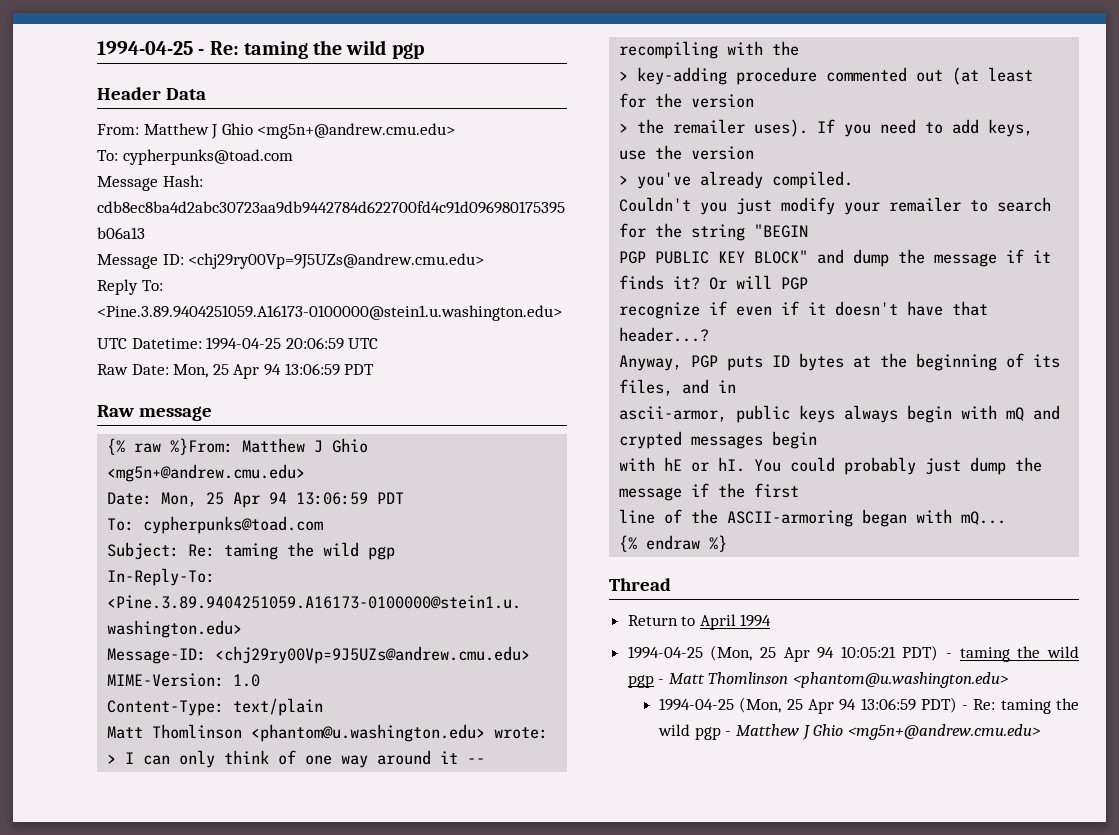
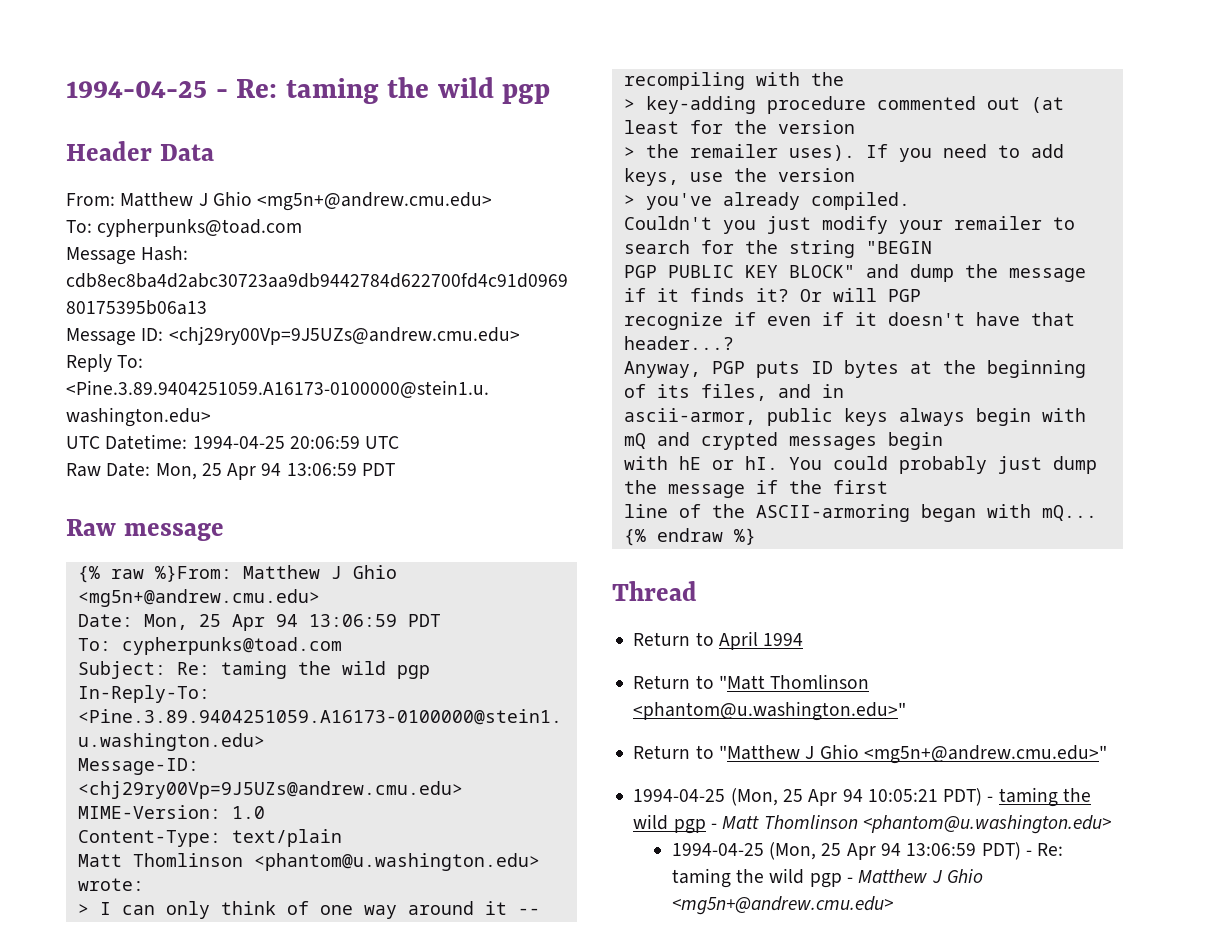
+ Return to "Matt Thomlinson <phantom@u.washington.edu>"
+ Return to "Matthew J Ghio <mg5n+@andrew.cmu.edu>"

